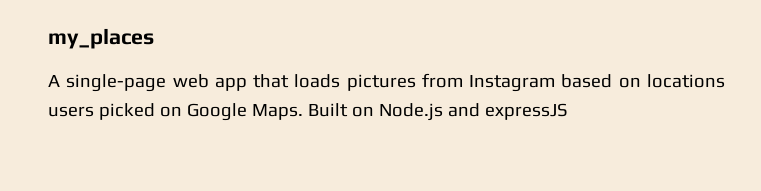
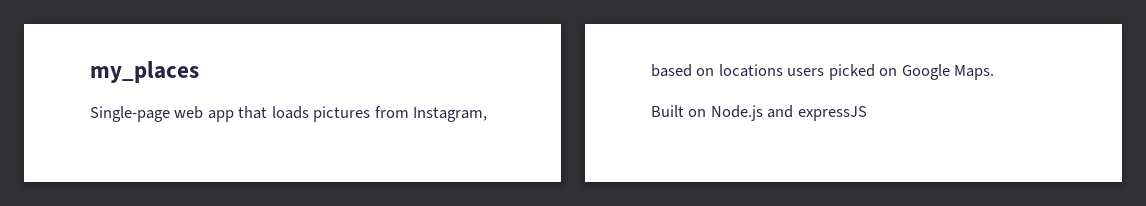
- A single-page web app that loads pictures from Instagram based on locations users picked on Google Maps. Built on Node.js and expressJS
+ Single-page web app that loads pictures from Instagram, based on locations users picked on Google Maps.
+ Built on Node.js and expressJS

